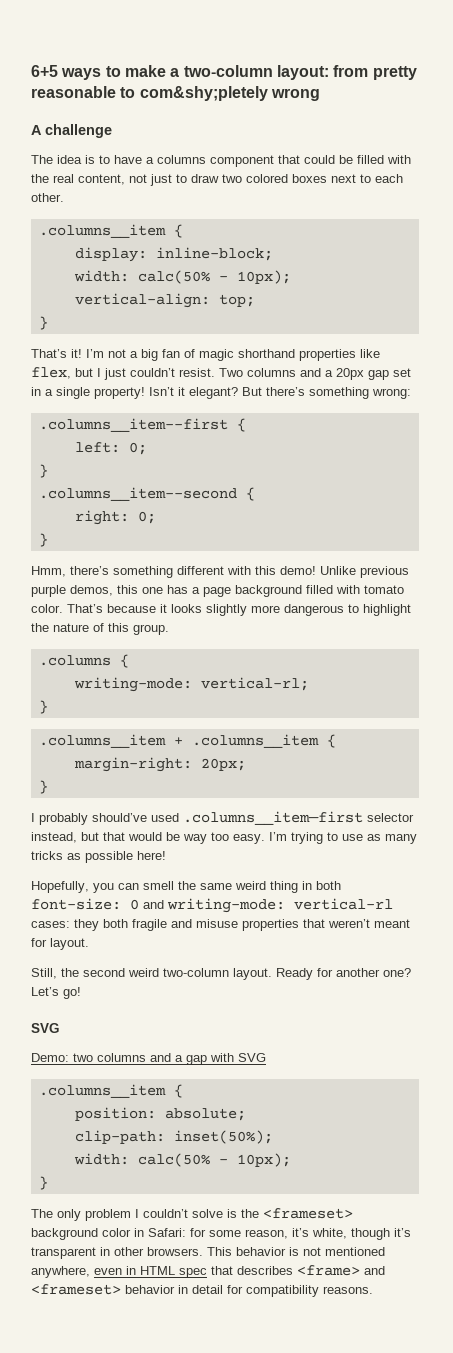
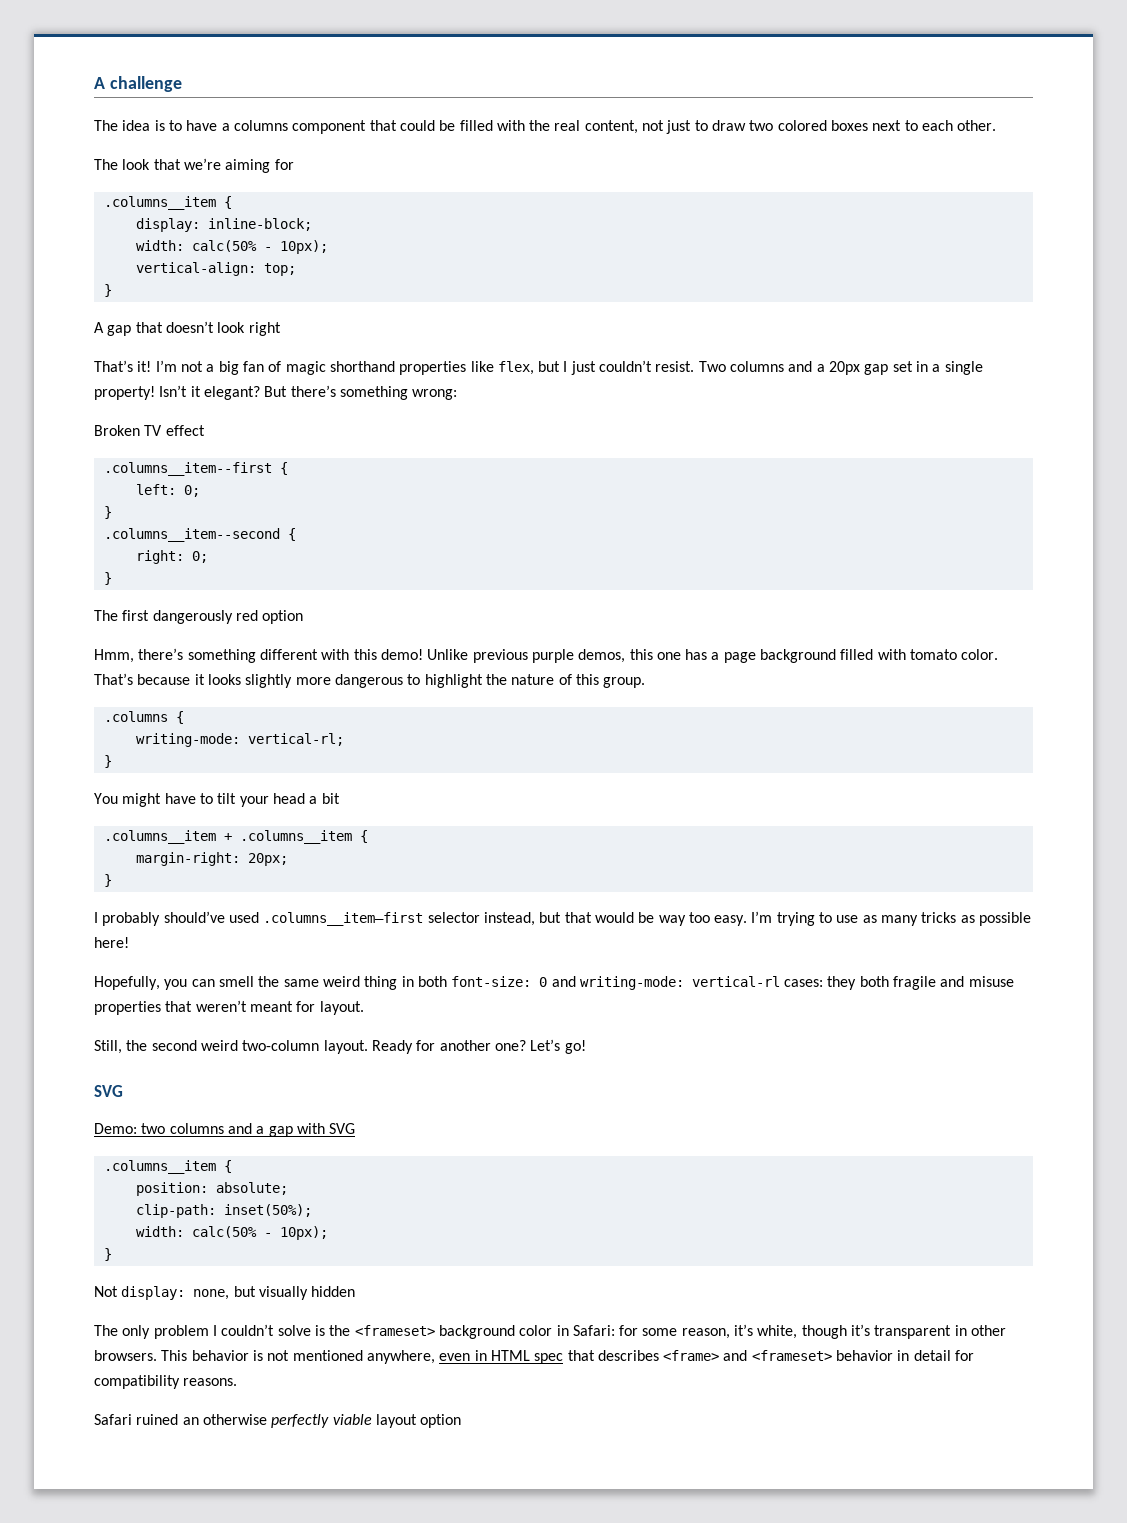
- 6+5 ways to make a two-column layout: from pretty reasonable to com&shy;pletely wrong
+ The look that we’re aiming for
+ A gap that doesn’t look right
+ Broken TV effect
+ The first dangerously red option
+ You might have to tilt your head a bit
+ Not display: none, but visually hidden
+ Safari ruined an otherwise perfectly viable layout option

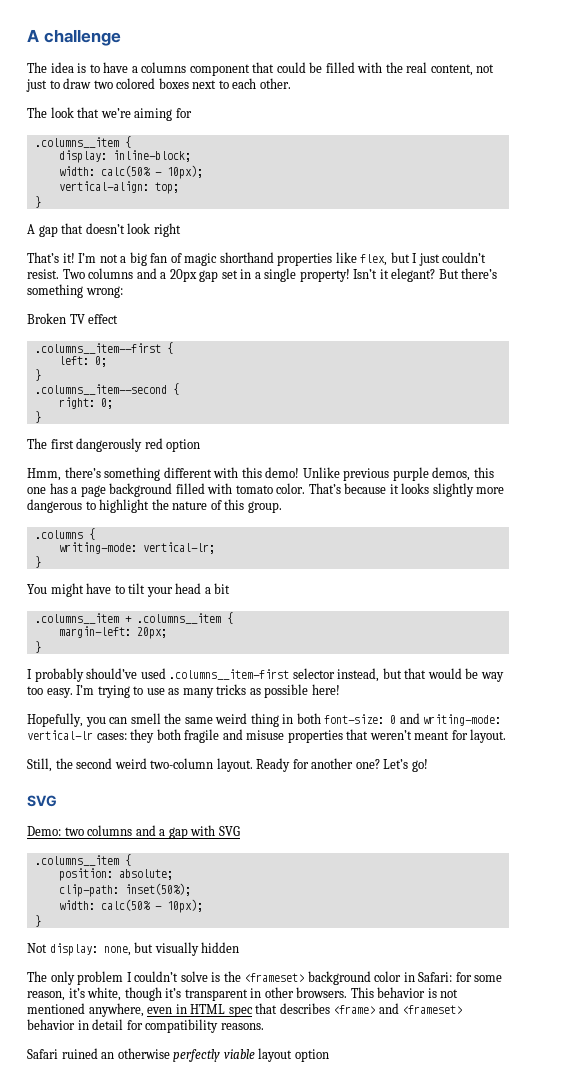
- writing-mode: vertical-rl;
+ writing-mode: vertical-lr;
- margin-right: 20px;
+ margin-left: 20px;
- Hopefully, you can smell the same weird thing in both font-size: 0 and writing-mode: vertical-rl cases: they both fragile and misuse properties that weren’t meant for layout.
+ Hopefully, you can smell the same weird thing in both font-size: 0 and writing-mode: vertical-lr cases: they both fragile and misuse properties that weren’t meant for layout.

